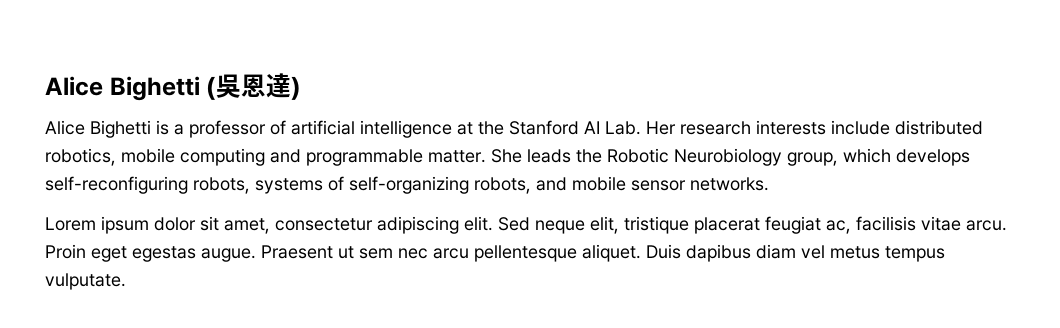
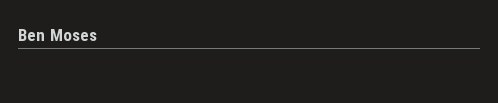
- Alice Bighetti (吳恩達)
- Alice Bighetti is a professor of artificial intelligence at the Stanford AI Lab. Her research interests include distributed robotics, mobile computing and programmable matter. She leads the Robotic Neurobiology group, which develops self-reconfiguring robots, systems of self-organizing robots, and mobile sensor networks.
- Lorem ipsum dolor sit amet, consectetur adipiscing elit. Sed neque elit, tristique placerat feugiat ac, facilisis vitae arcu. Proin eget egestas augue. Praesent ut sem nec arcu pellentesque aliquet. Duis dapibus diam vel metus tempus vulputate.
+ Ben Moses

